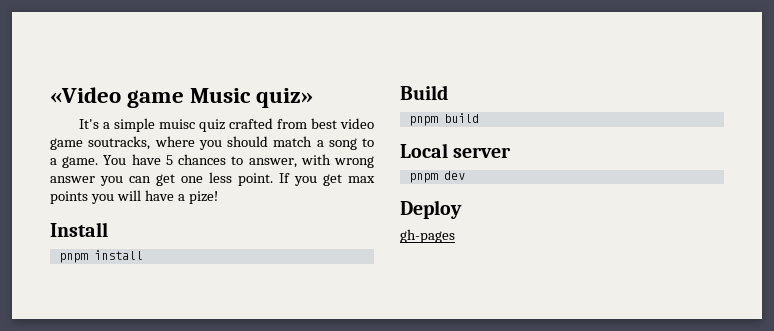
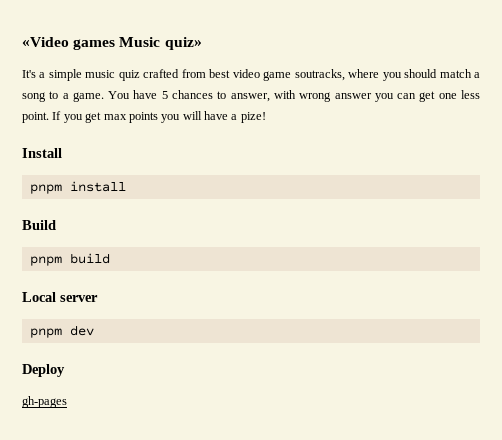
- «Video game Music quiz»
+ «Video games Music quiz»
- It's a simple muisc quiz crafted from best video game soutracks, where you should match a song to a game.
+ It's a simple music quiz crafted from best video game soutracks, where you should match a song to a game.

